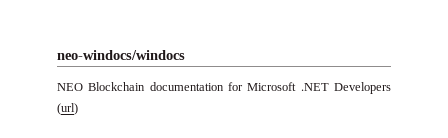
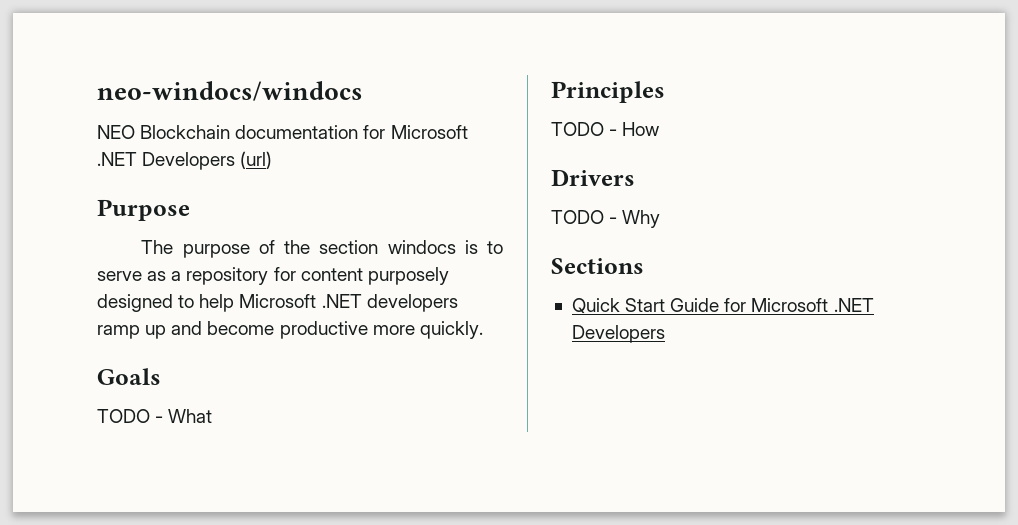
+ Purpose
+ The purpose of the section windocs is to serve as a repository for content purposely designed to help Microsoft .NET developers ramp up and become productive more quickly.
+ Goals
+ TODO - What
+ Principles
+ TODO - How
+ Drivers
+ TODO - Why
+ Sections
+ Quick Start Guide for Microsoft .NET Developers

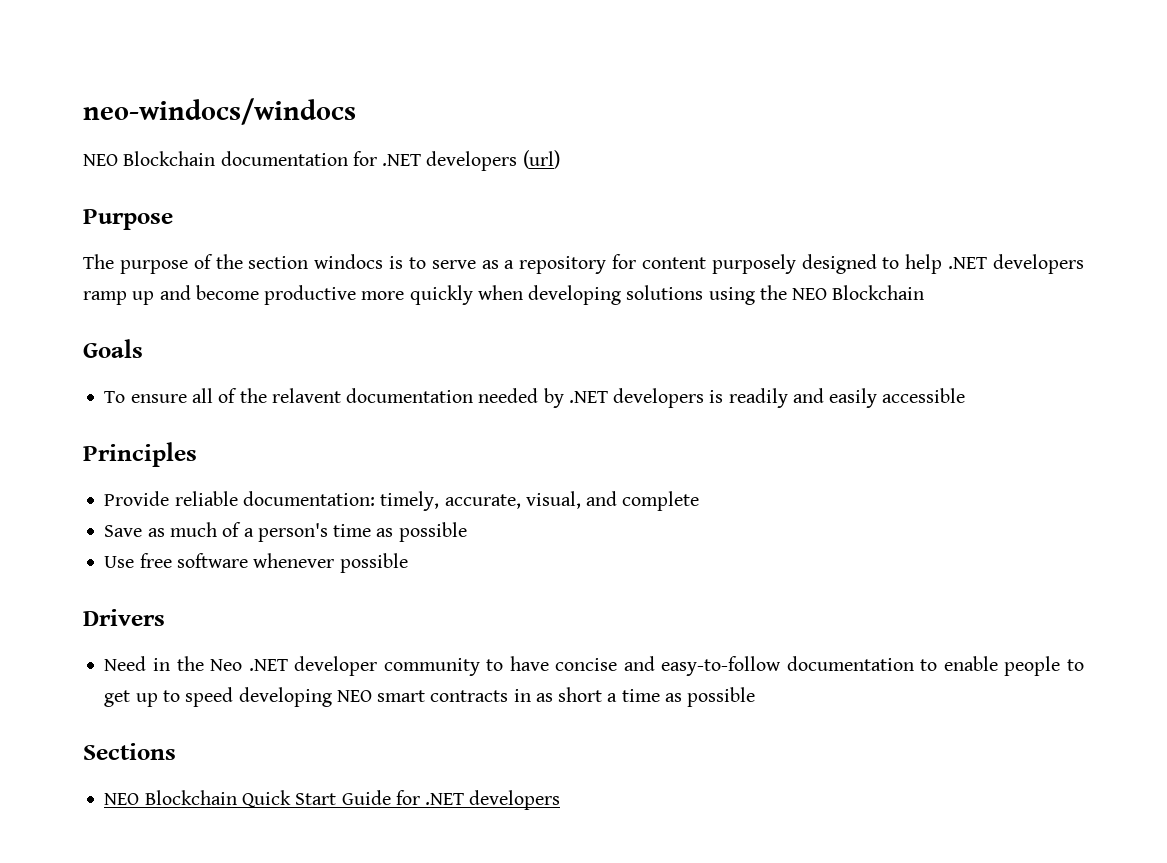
- NEO Blockchain documentation for Microsoft .NET Developers (url)
+ NEO Blockchain documentation for .NET developers (url)
- The purpose of the section windocs is to serve as a repository for content purposely designed to help Microsoft .NET developers ramp up and become productive more quickly.
+ The purpose of the section windocs is to serve as a repository for content purposely designed to help .NET developers ramp up and become productive more quickly when developing solutions using the NEO Blockchain
  Goals
- TODO - What
+ To ensure all of the relavent documentation needed by .NET developers is readily and easily accessible
  Principles
- TODO - How
+ Provide reliable documentation: timely, accurate, visual, and complete
+ Save as much of a person's time as possible
+ Use free software whenever possible
  Drivers
- TODO - Why
+ Need in the Neo .NET developer community to have concise and easy-to-follow documentation to enable people to get up to speed developing NEO smart contracts in as short a time as possible
- Quick Start Guide for Microsoft .NET Developers
+ NEO Blockchain Quick Start Guide for .NET developers

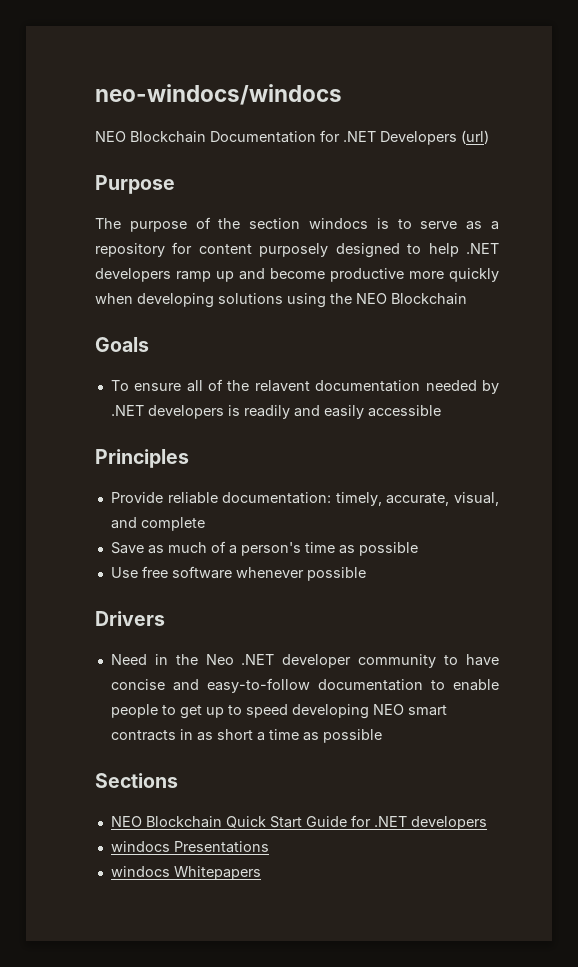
- NEO Blockchain documentation for .NET developers (url)
+ NEO Blockchain Documentation for .NET Developers (url)
+ windocs Presentations
+ windocs Whitepapers

